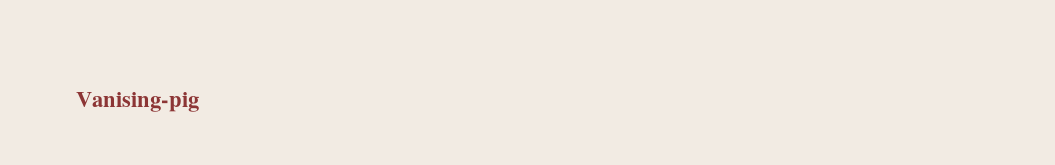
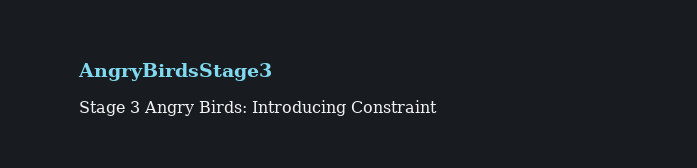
- Vanising-pig
+ AngryBirdsStage3
+ Stage 3 Angry Birds: Introducing Constraint

